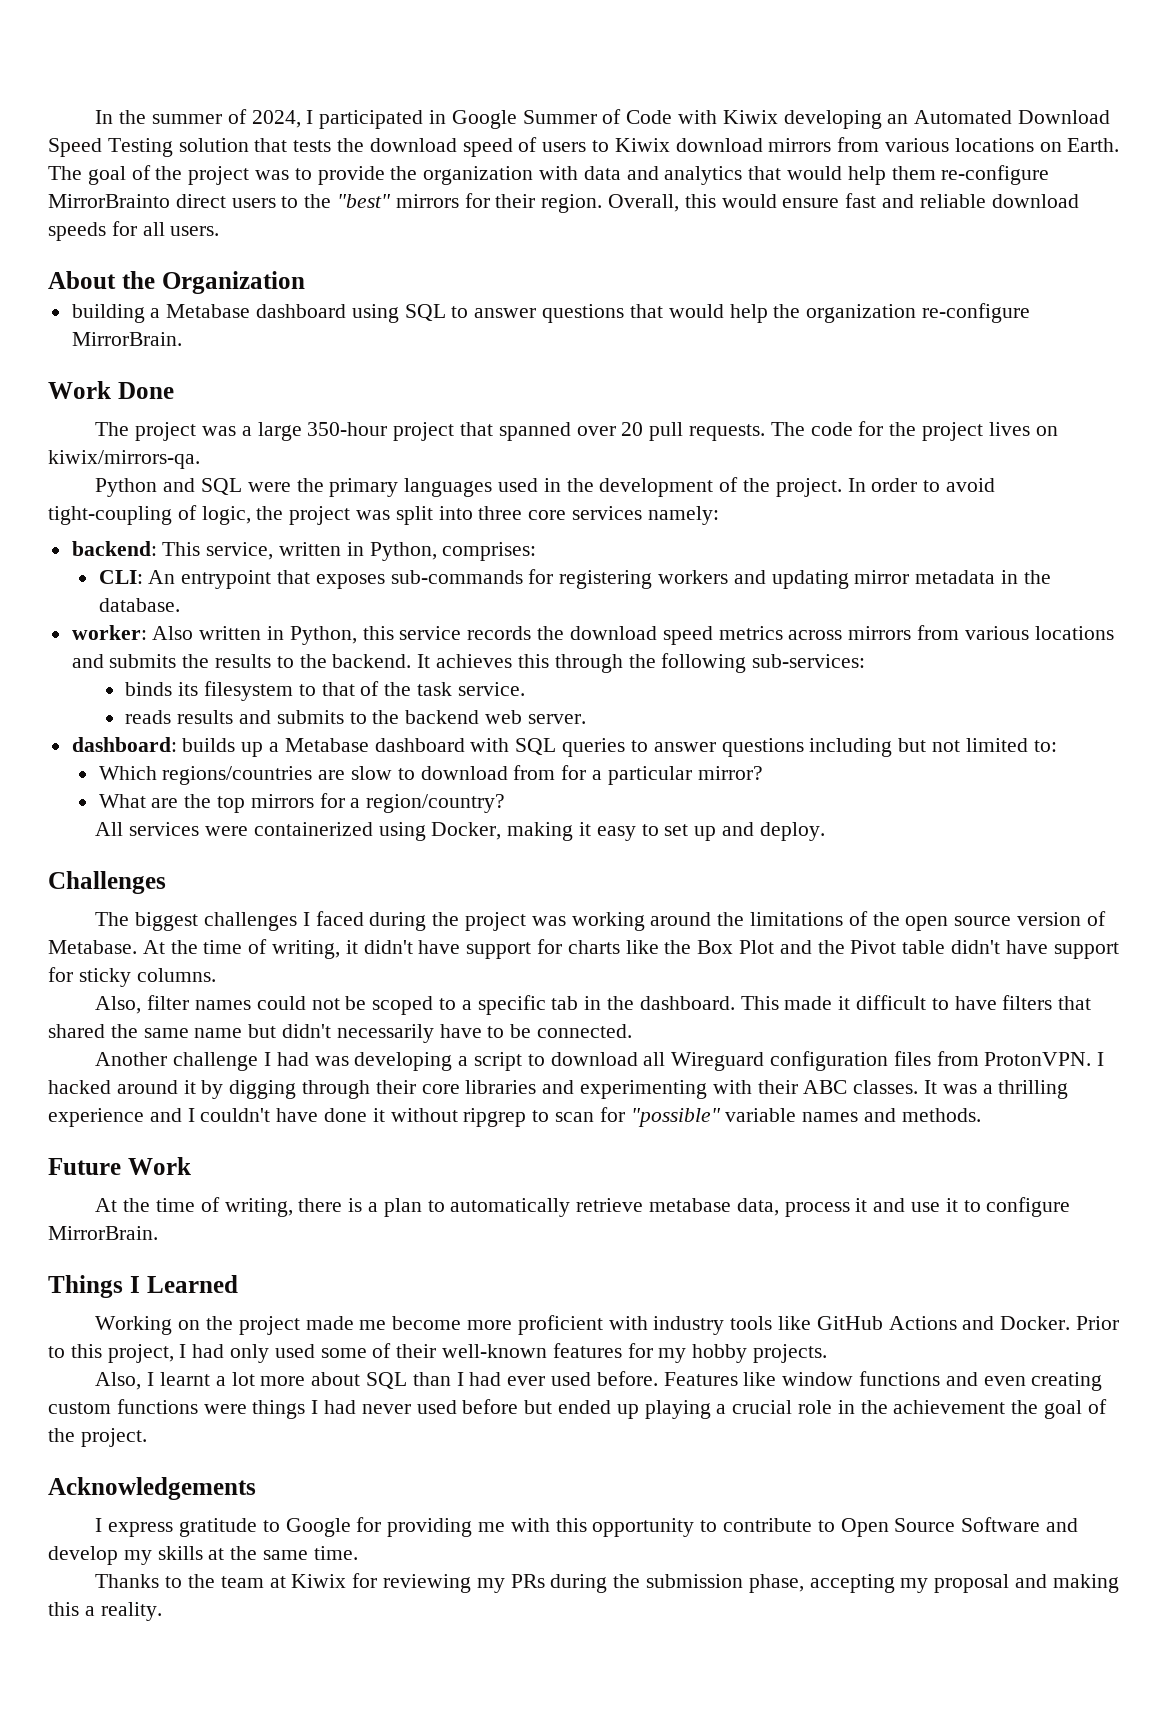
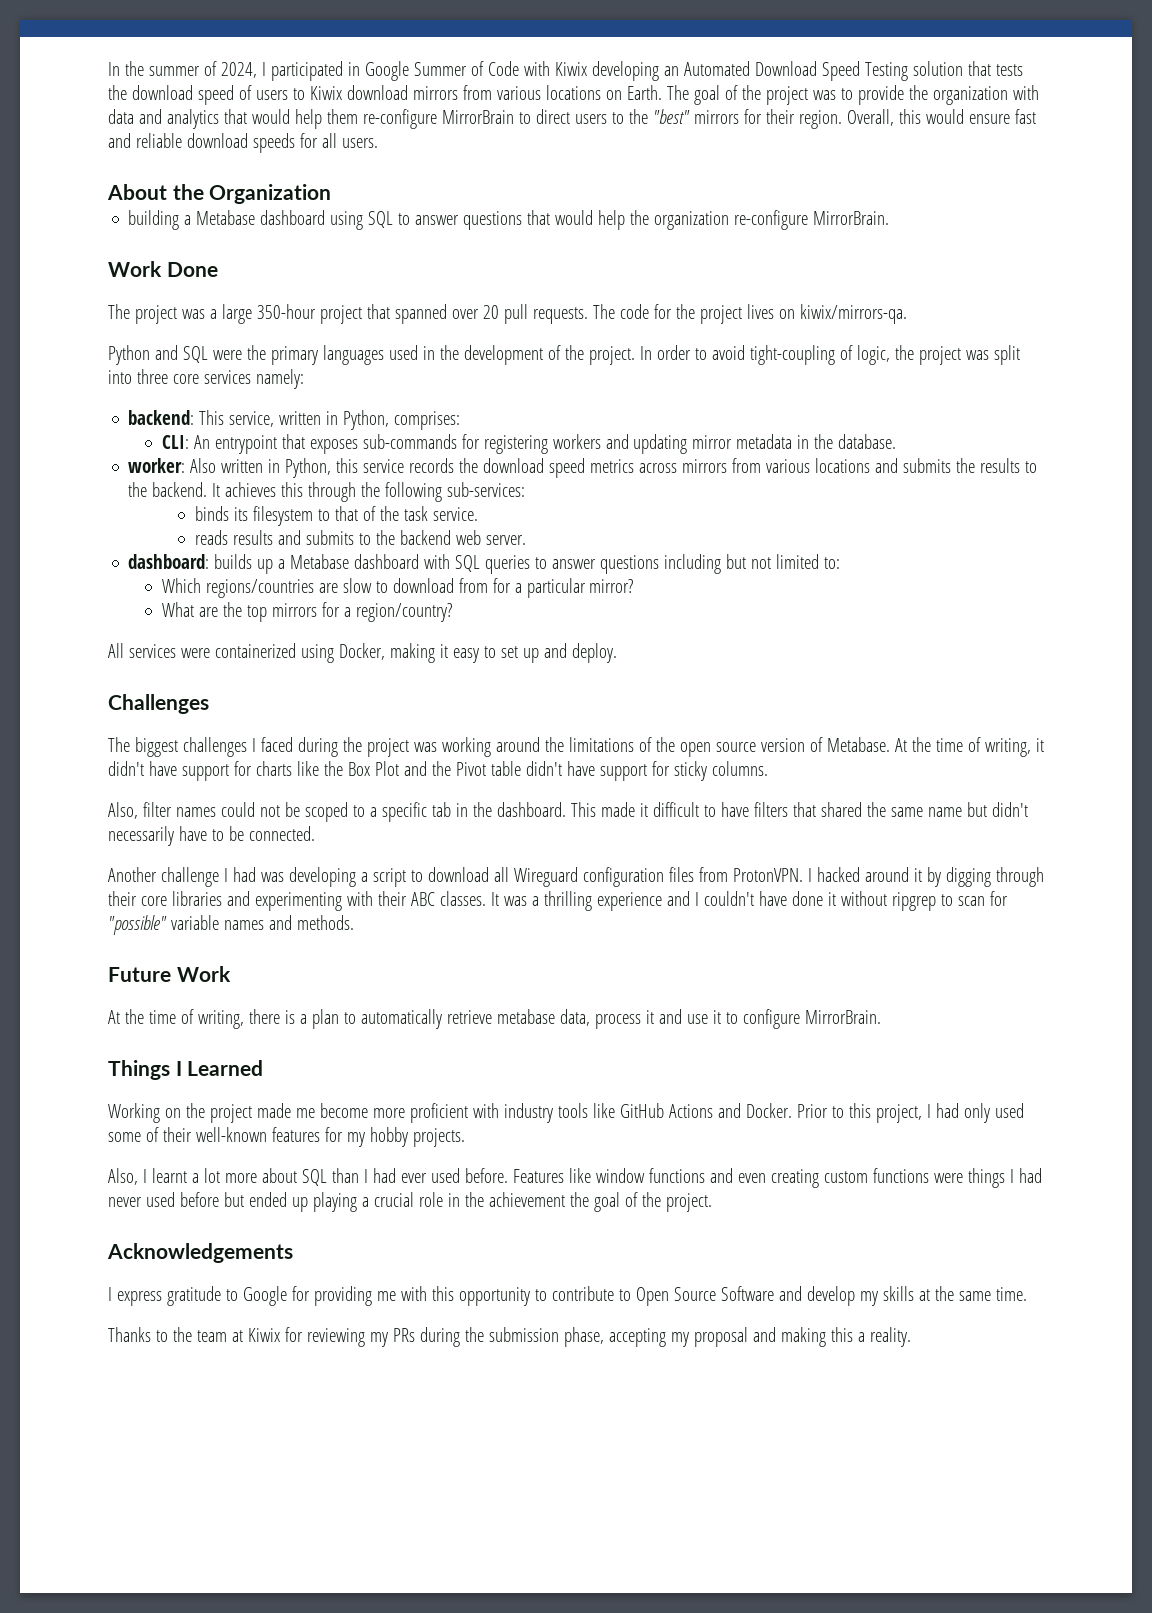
- The goal of the project was to provide the organization with data and analytics that would help them re-configure MirrorBrainto direct users to the "best" mirrors for their region.
+ The goal of the project was to provide the organization with data and analytics that would help them re-configure MirrorBrain to direct users to the "best" mirrors for their region.

